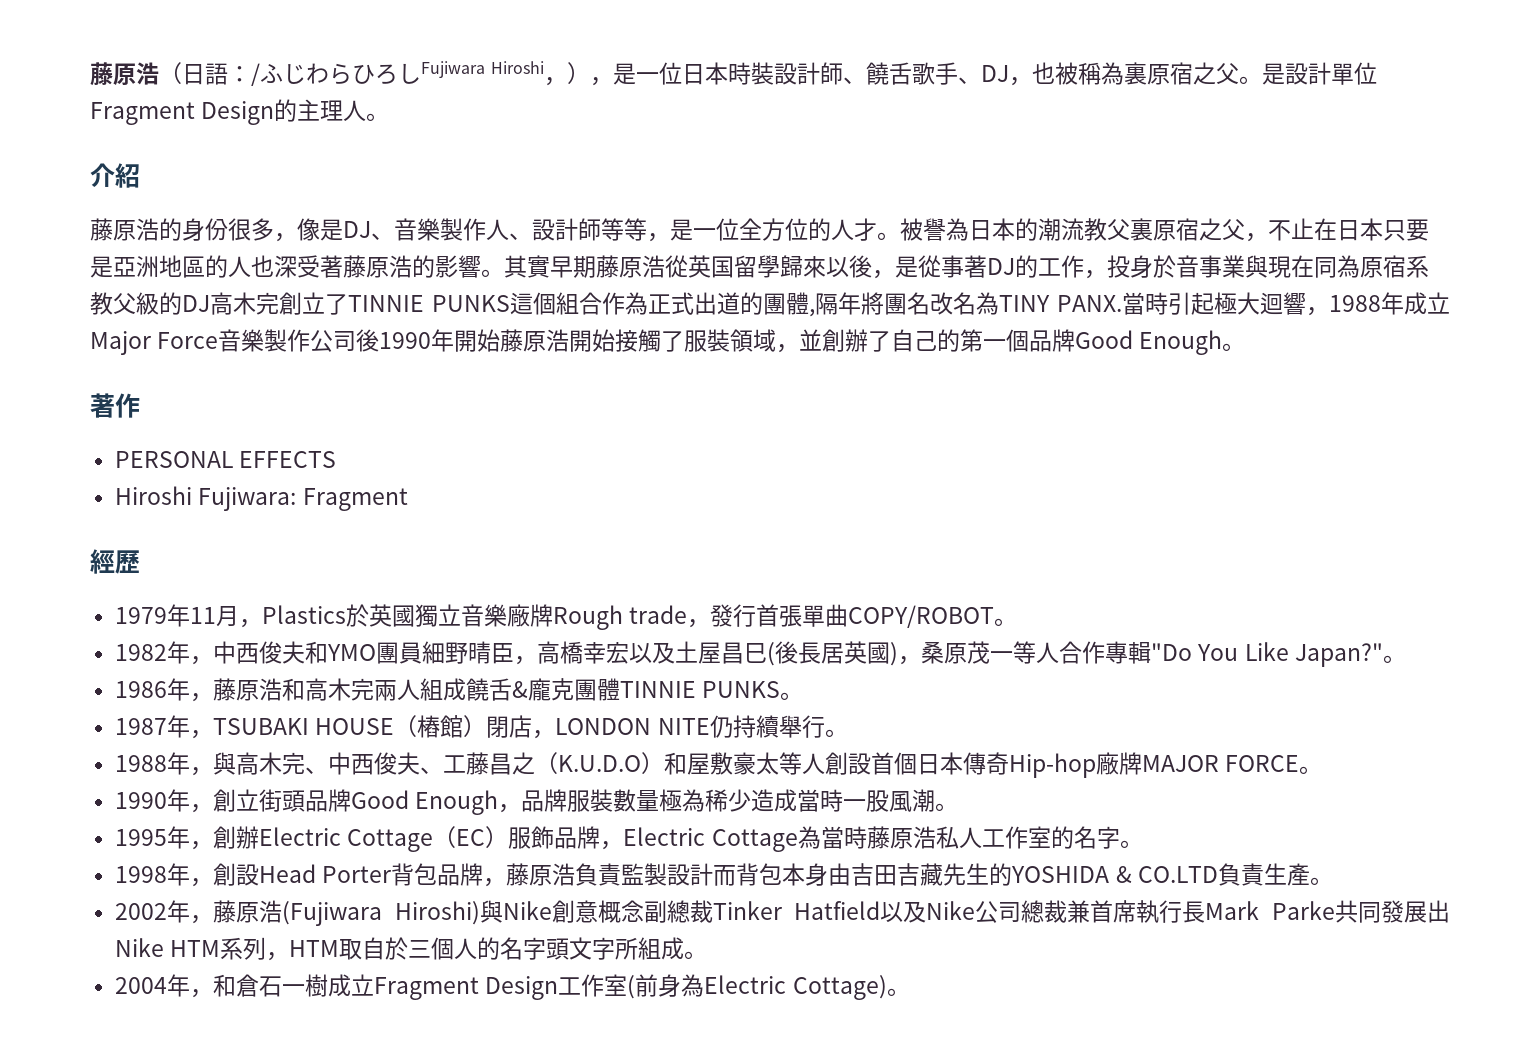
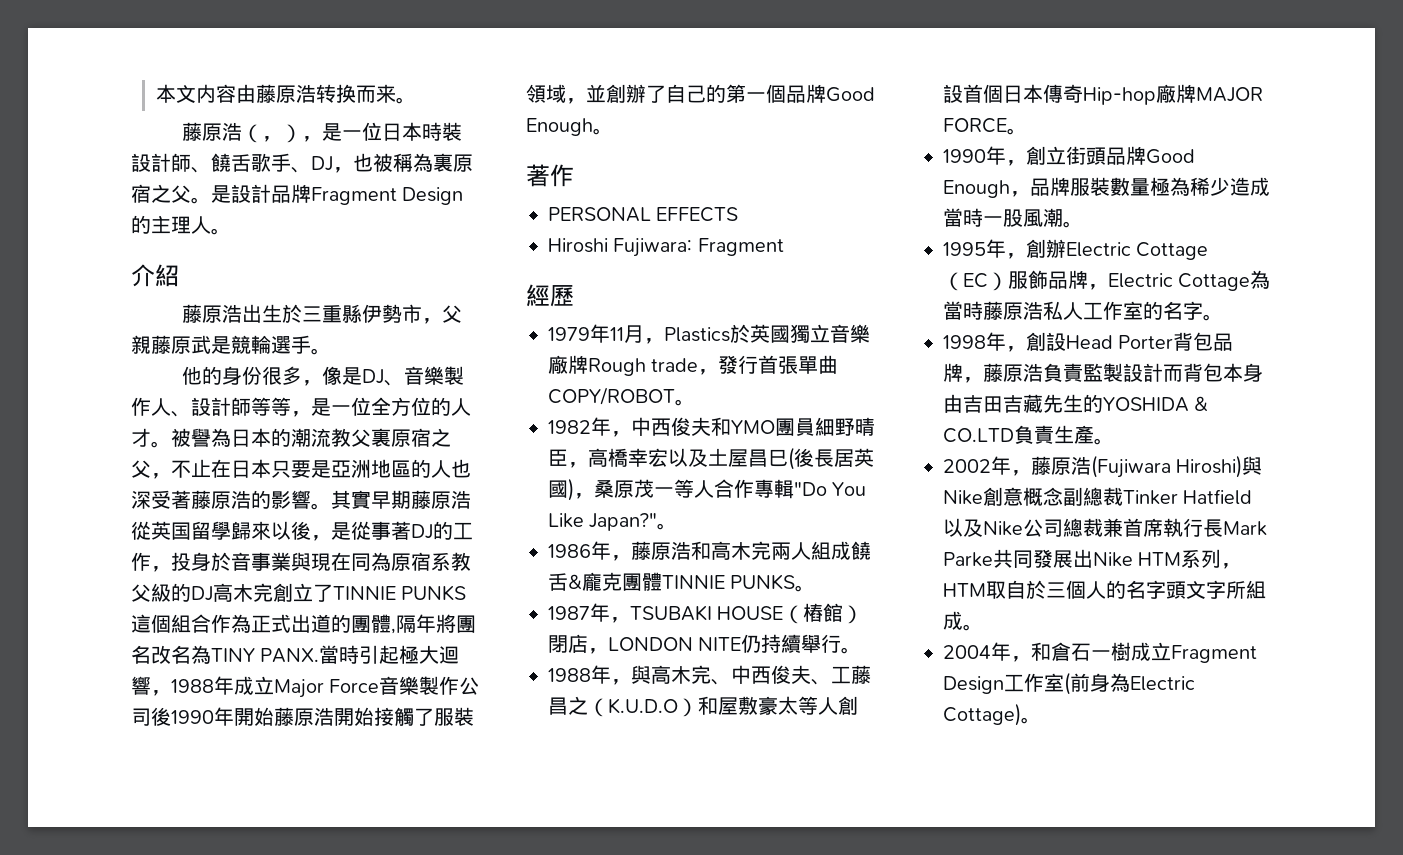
- 藤原浩（日語：/ふじわらひろしFujiwara Hiroshi，），是一位日本時裝設計師、饒舌歌手、DJ，也被稱為裏原宿之父。
+ 本文内容由藤原浩转换而来。
+ 藤原浩（，），是一位日本時裝設計師、饒舌歌手、DJ，也被稱為裏原宿之父。
- 是設計單位Fragment Design的主理人。
+ 是設計品牌Fragment Design的主理人。
- 藤原浩的身份很多，像是DJ、音樂製作人、設計師等等，是一位全方位的人才。
+ 藤原浩出生於三重縣伊勢市，父親藤原武是競輪選手。
+ 他的身份很多，像是DJ、音樂製作人、設計師等等，是一位全方位的人才。

